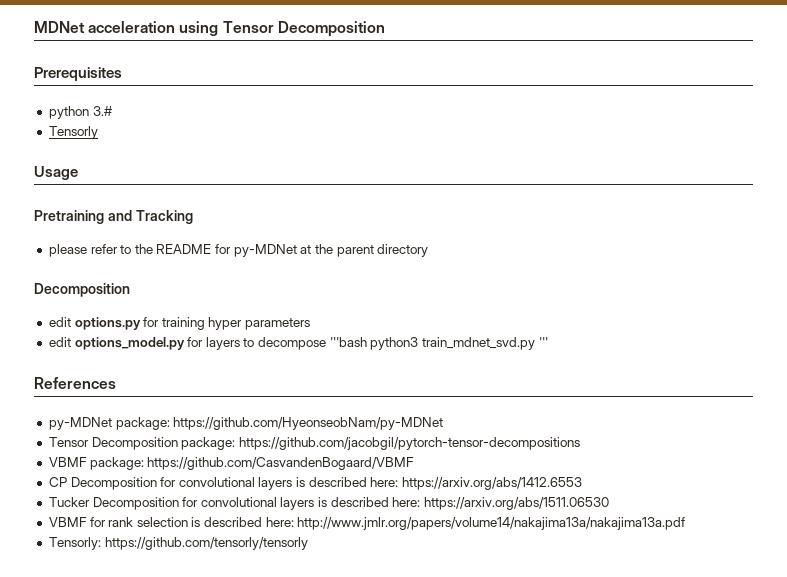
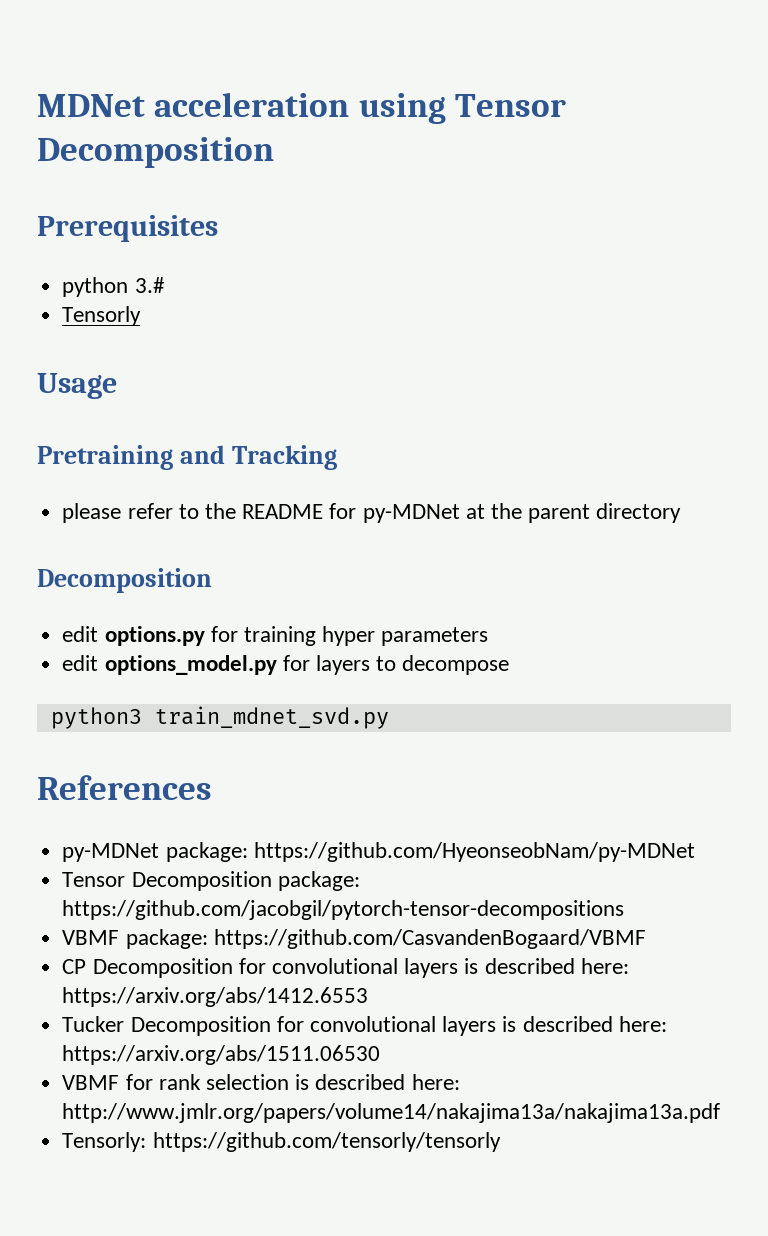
- edit options_model.py for layers to decompose '''bash python3 train_mdnet_svd.py '''
+ edit options_model.py for layers to decompose
+ python3 train_mdnet_svd.py

